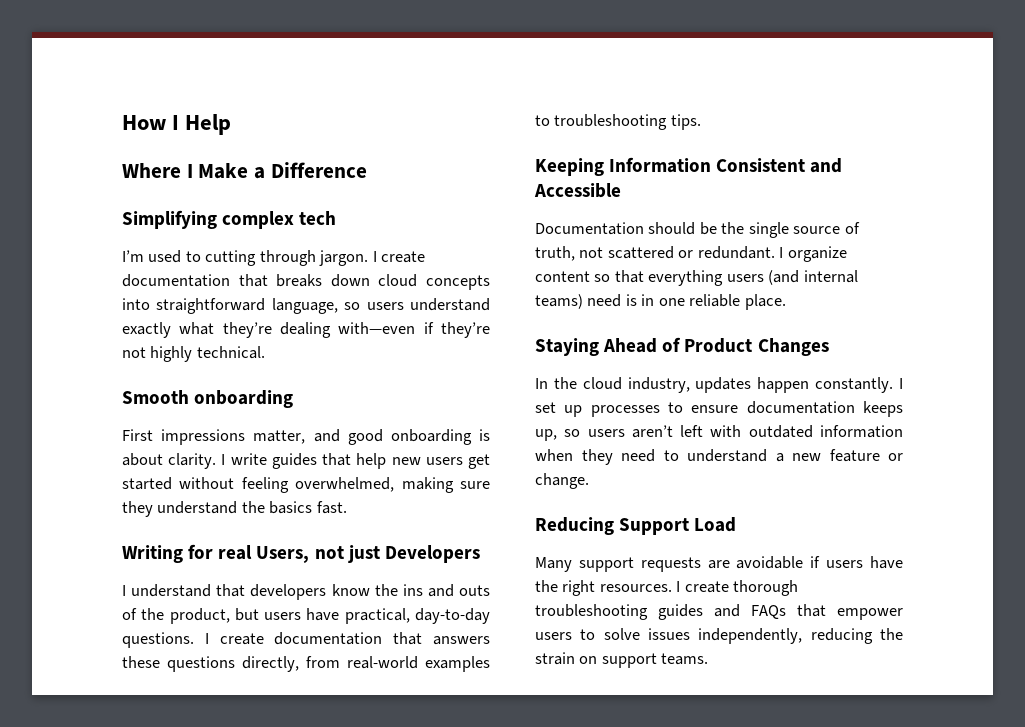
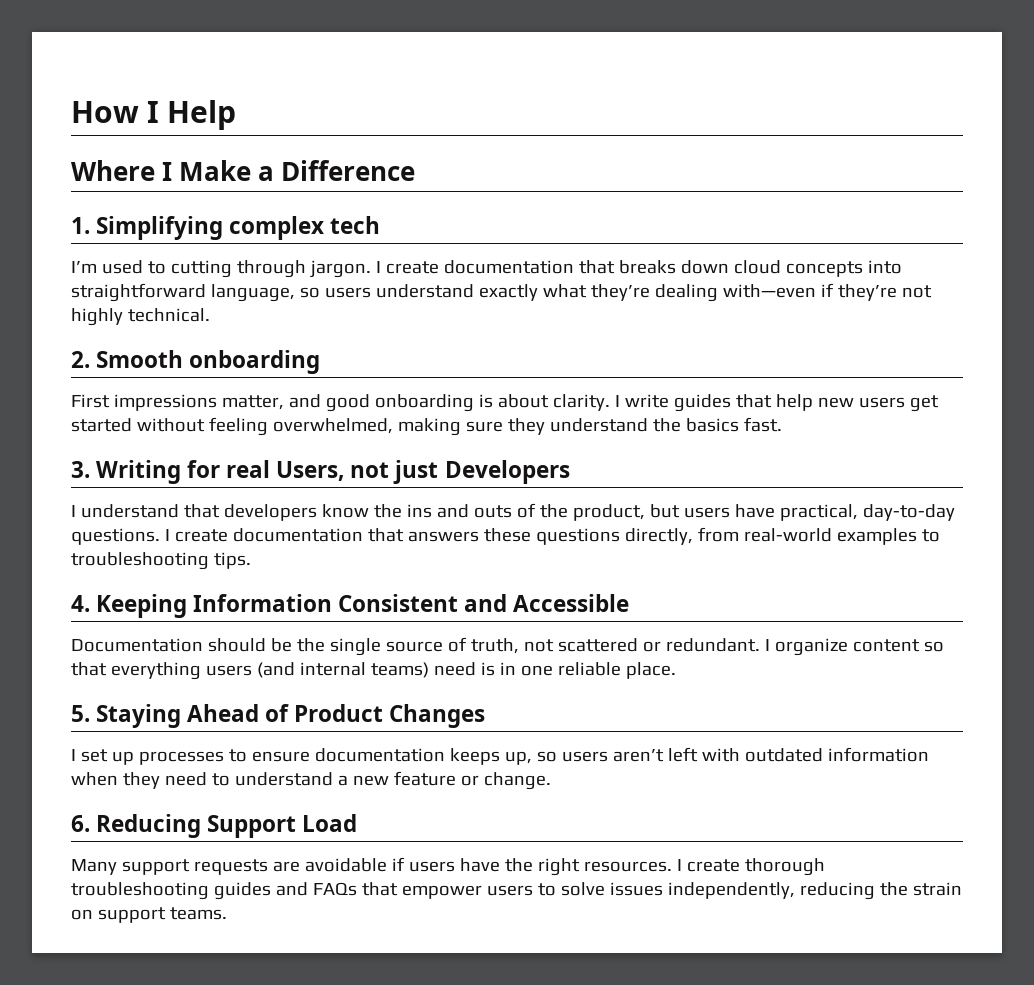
- Simplifying complex tech
+ 1. Simplifying complex tech
- Smooth onboarding
+ 2. Smooth onboarding
- Writing for real Users, not just Developers
+ 3. Writing for real Users, not just Developers
- Keeping Information Consistent and Accessible
+ 4. Keeping Information Consistent and Accessible
- Staying Ahead of Product Changes
+ 5. Staying Ahead of Product Changes
- In the cloud industry, updates happen constantly.
- Reducing Support Load
+ 6. Reducing Support Load

